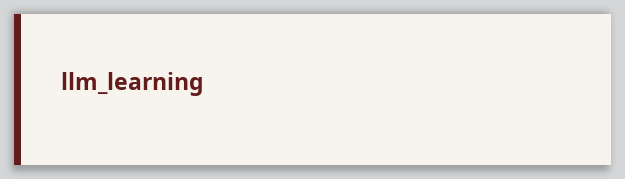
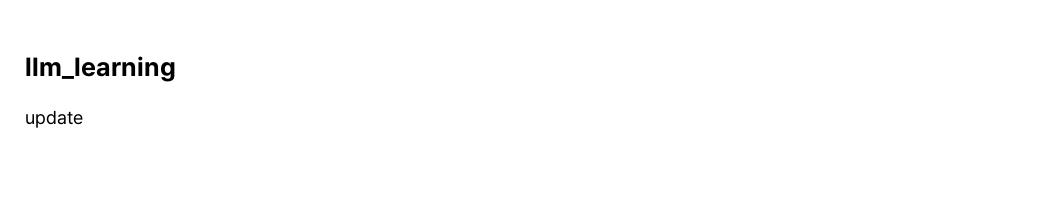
+ update

